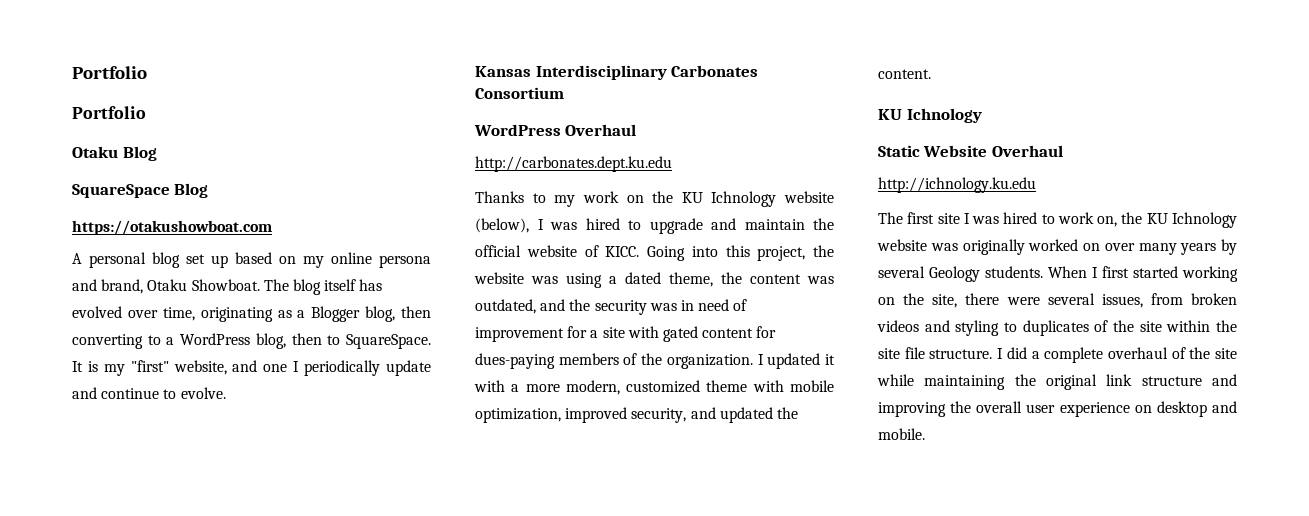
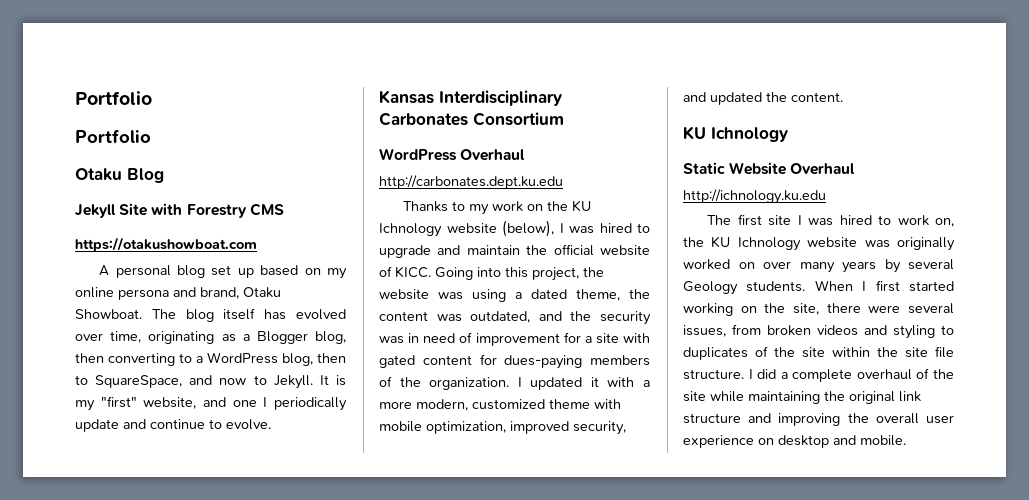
- SquareSpace Blog
+ Jekyll Site with Forestry CMS
- The blog itself has evolved over time, originating as a Blogger blog, then converting to a WordPress blog, then to SquareSpace.
+ The blog itself has evolved over time, originating as a Blogger blog, then converting to a WordPress blog, then to SquareSpace, and now to Jekyll.

